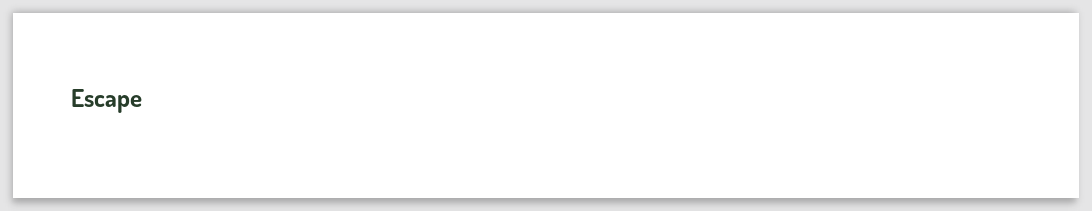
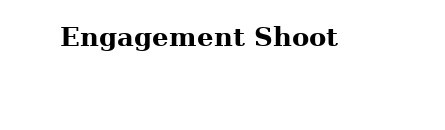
- Escape
+ Engagement Shoot

